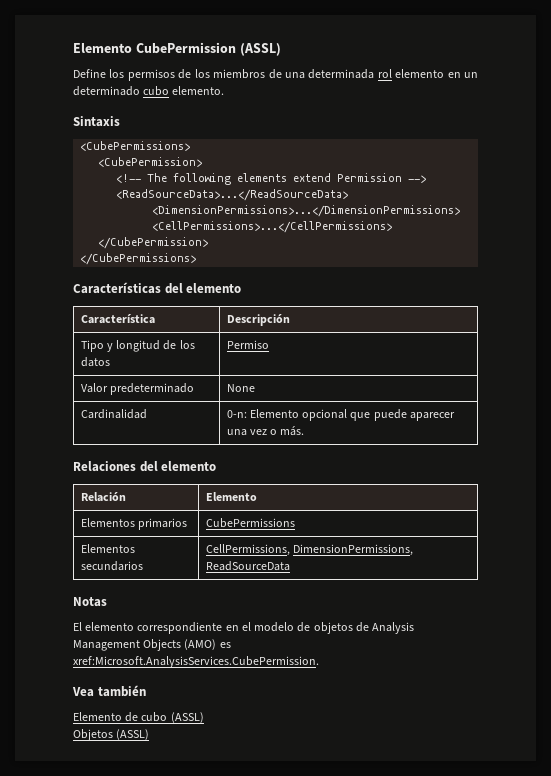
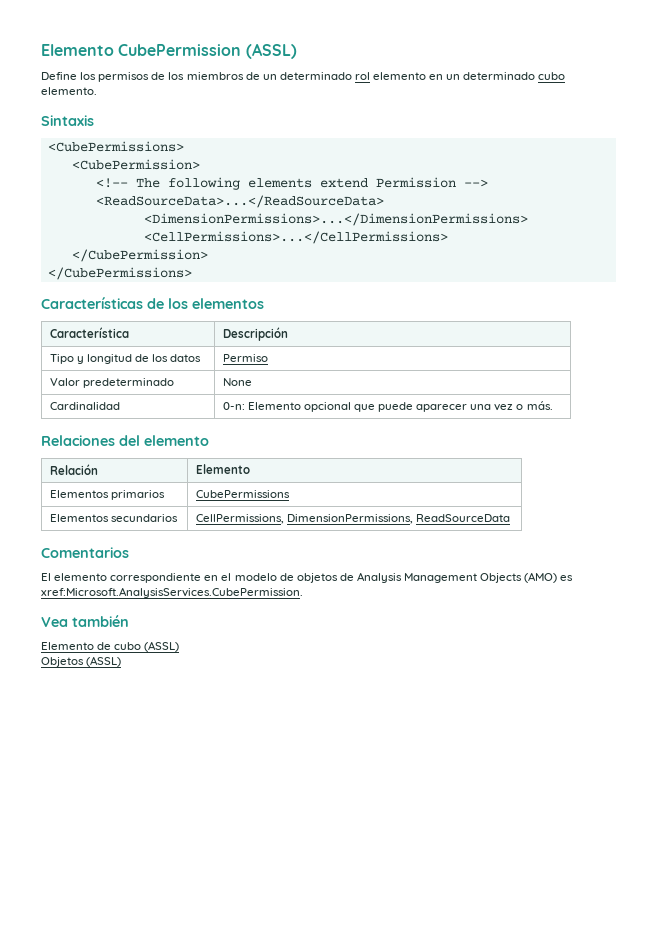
- Define los permisos de los miembros de una determinada rol elemento en un determinado cubo elemento.
+ Define los permisos de los miembros de un determinado rol elemento en un determinado cubo elemento.
- Características del elemento
+ Características de los elementos
- Notas
+ Comentarios

